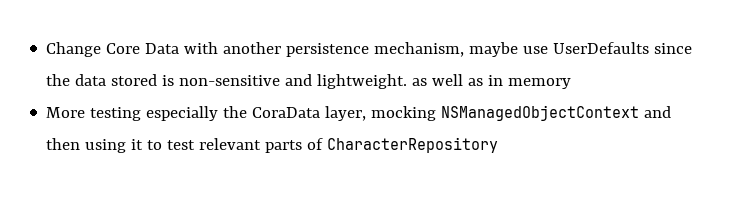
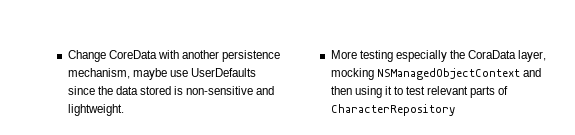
- Change Core Data with another persistence mechanism, maybe use UserDefaults since the data stored is non-sensitive and lightweight. as well as in memory
+ Change CoreData with another persistence mechanism, maybe use UserDefaults since the data stored is non-sensitive and lightweight.

